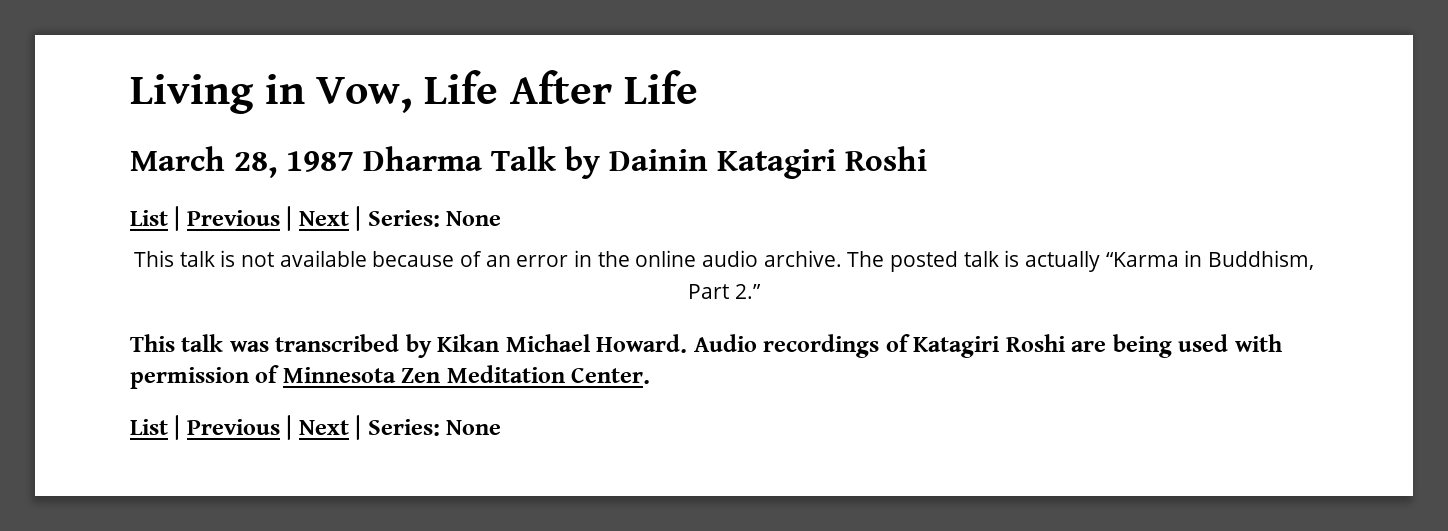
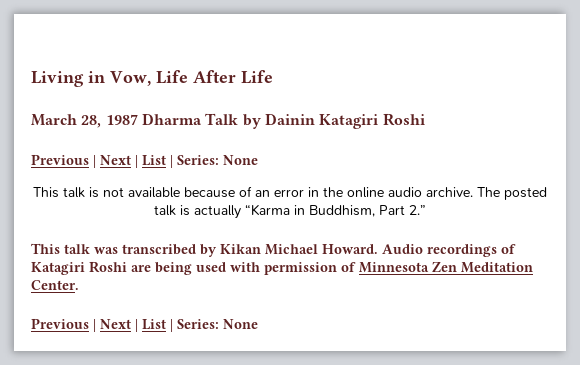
  March 28, 1987 Dharma Talk by Dainin Katagiri Roshi
- List | Previous | Next | Series: None
+ Previous | Next | List | Series: None
  Audio recordings of Katagiri Roshi are being used with permission of Minnesota Zen Meditation Center.
- List | Previous | Next | Series: None
+ Previous | Next | List | Series: None

